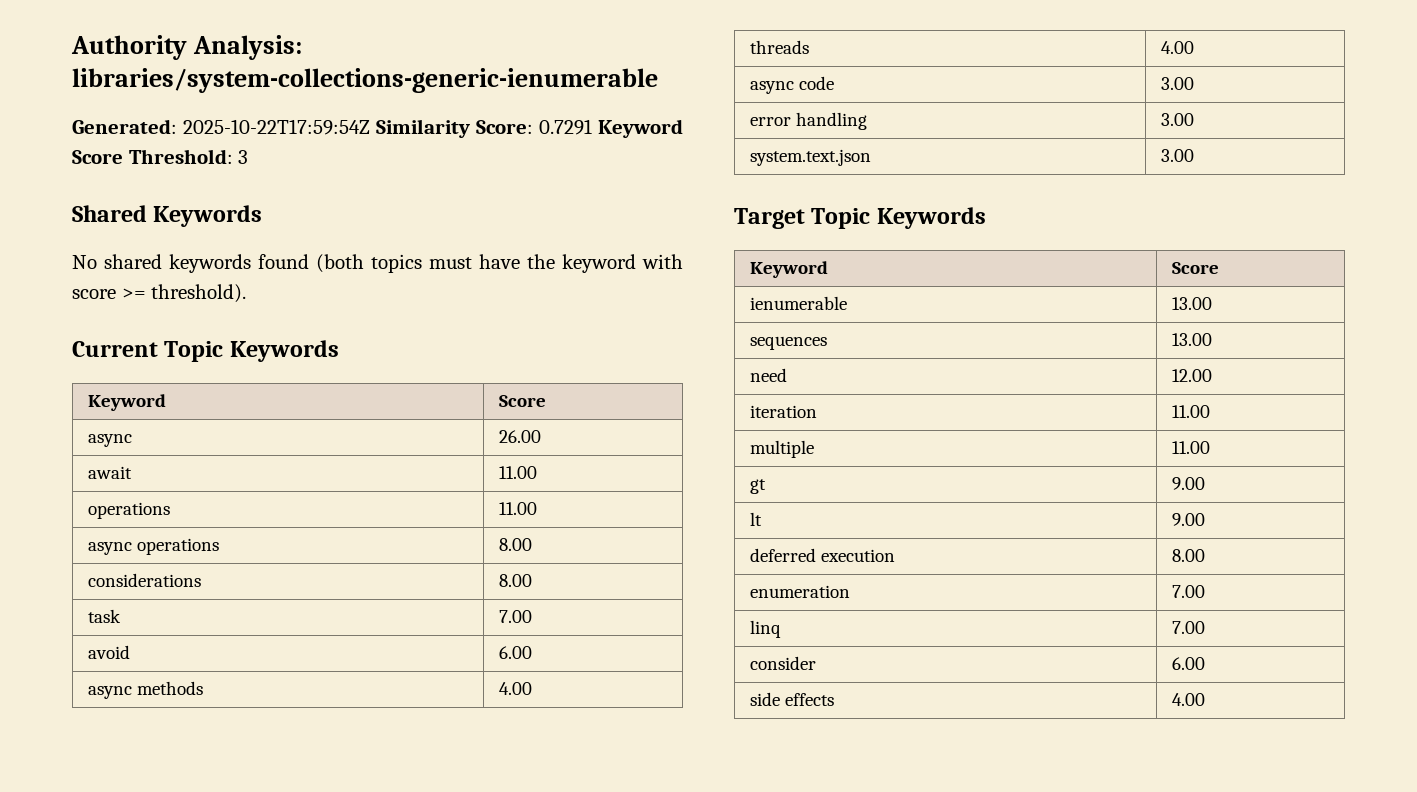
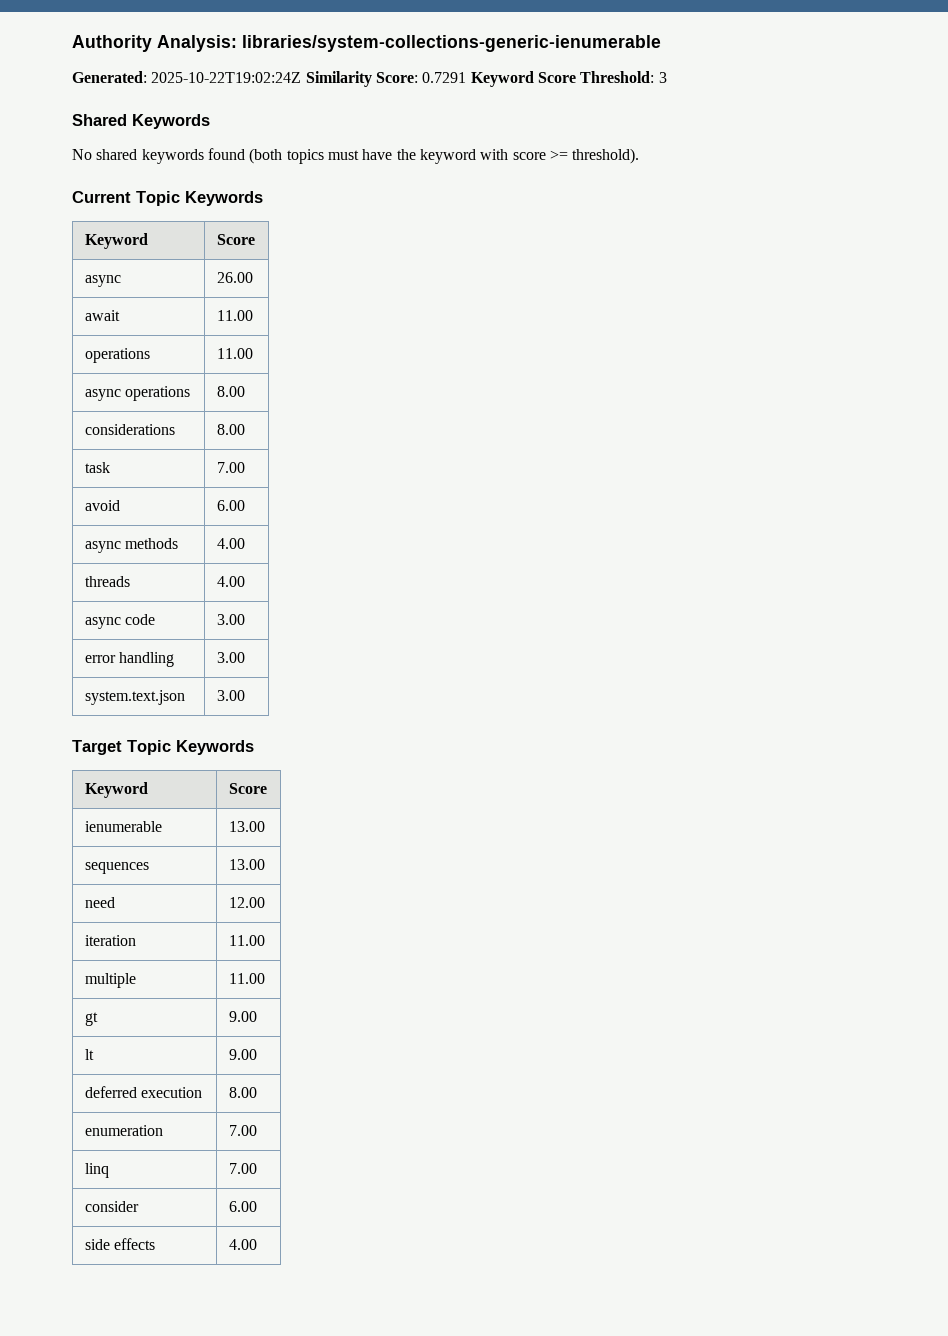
- Generated: 2025-10-22T17:59:54Z Similarity Score: 0.7291 Keyword Score Threshold: 3
+ Generated: 2025-10-22T19:02:24Z Similarity Score: 0.7291 Keyword Score Threshold: 3

